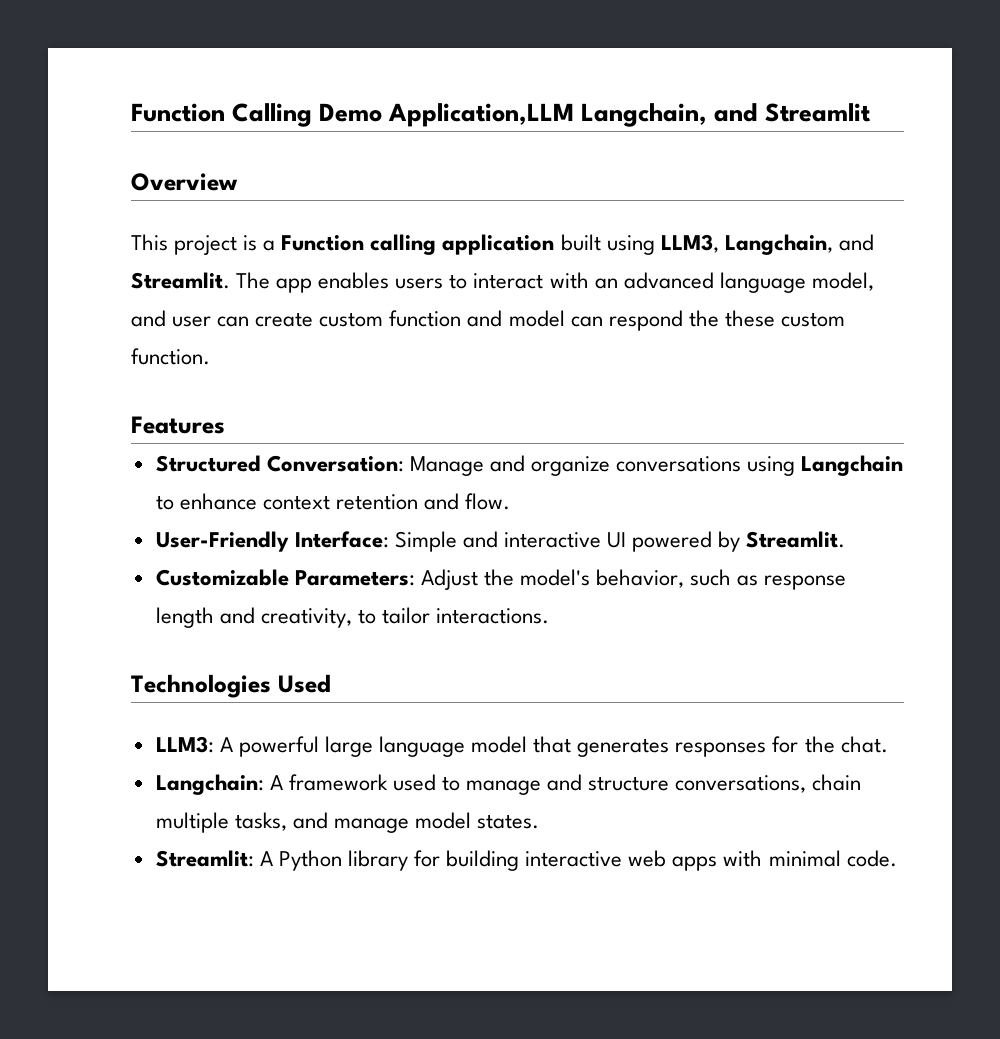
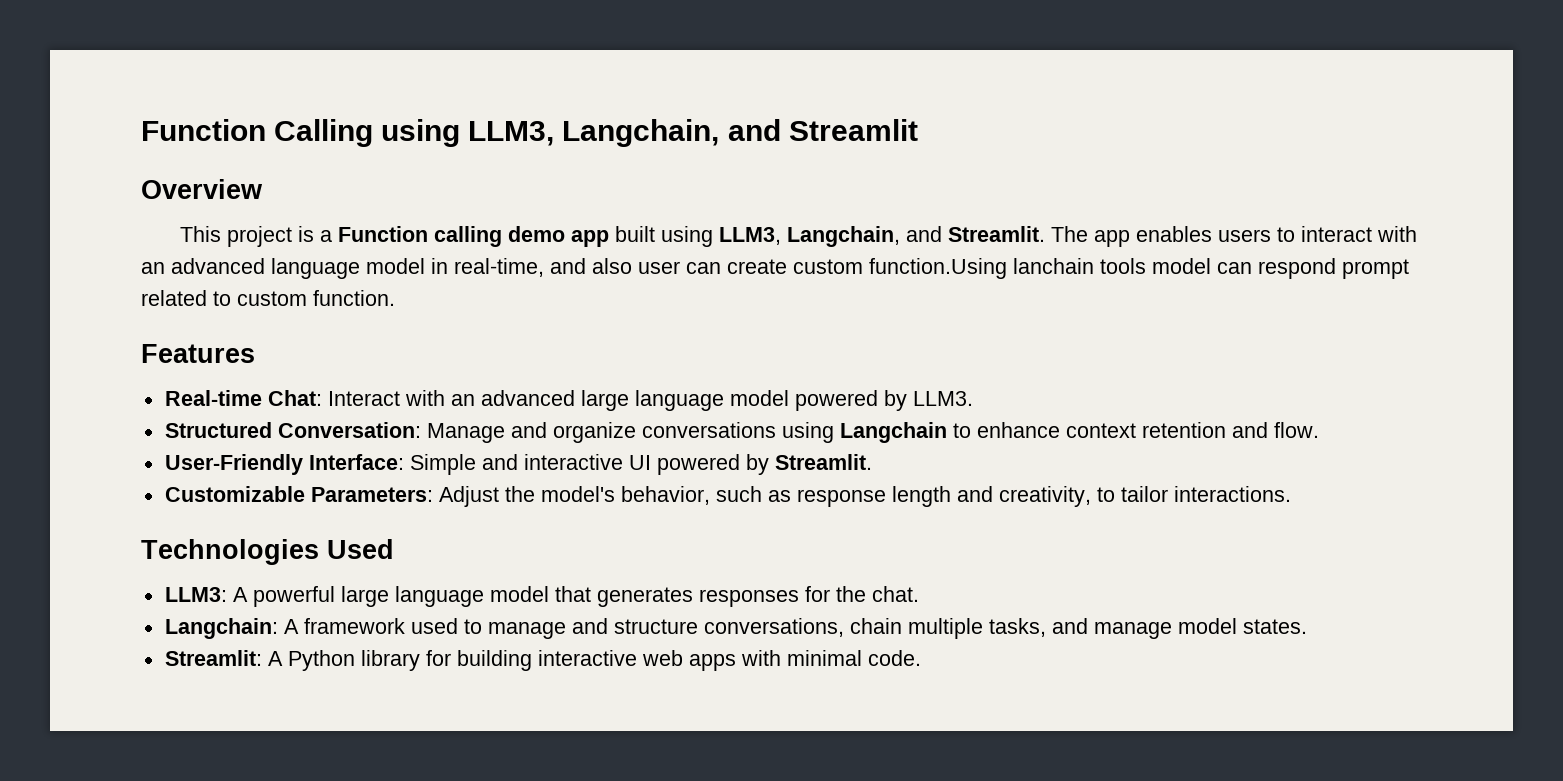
- Function Calling Demo Application,LLM Langchain, and Streamlit
+ Function Calling using LLM3, Langchain, and Streamlit
- This project is a Function calling application built using LLM3, Langchain, and Streamlit.
+ This project is a Function calling demo app built using LLM3, Langchain, and Streamlit.
- The app enables users to interact with an advanced language model, and user can create custom function and model can respond the these custom function.
+ The app enables users to interact with an advanced language model in real-time, and also user can create custom function.Using lanchain tools model can respond prompt related to custom function.
  Features
+ Real-time Chat: Interact with an advanced large language model powered by LLM3.

